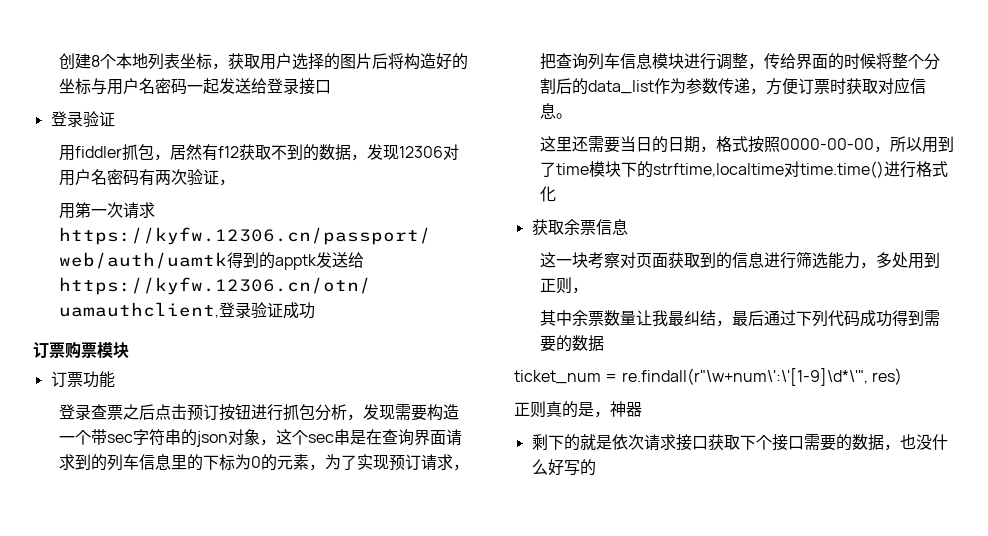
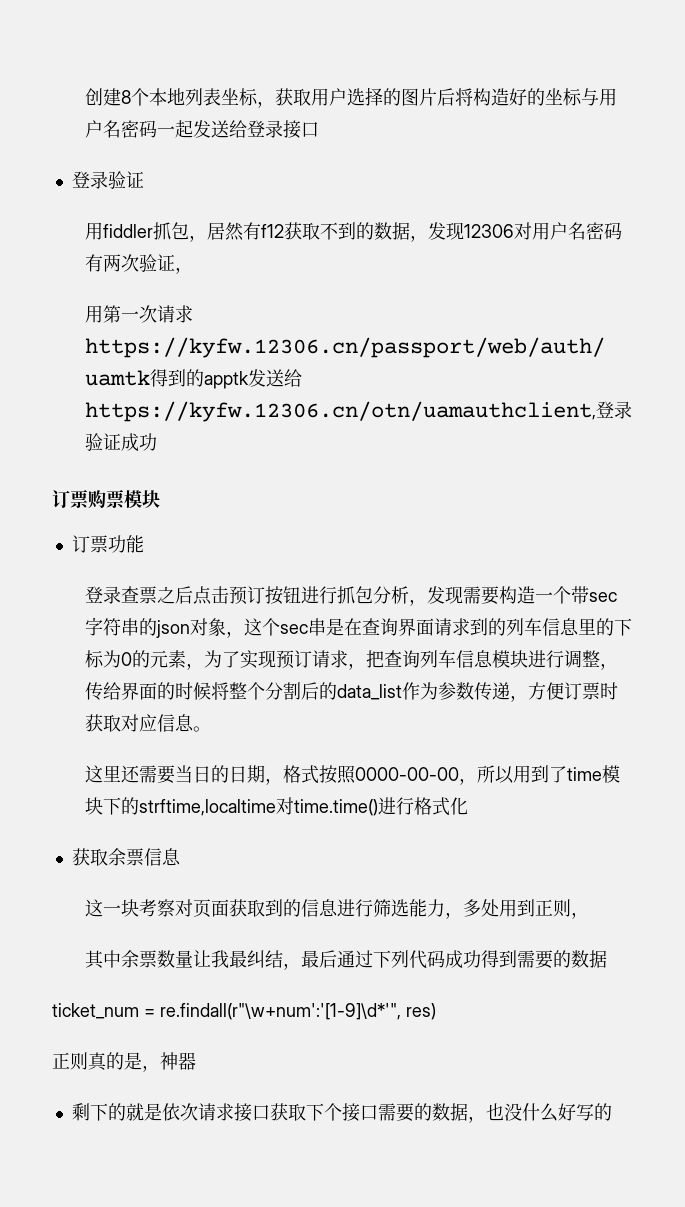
- ticket_num = re.findall(r"\w+num\':\'[1-9]\d*\'", res)
+ ticket_num = re.findall(r"\w+num':'[1-9]\d*'", res)

